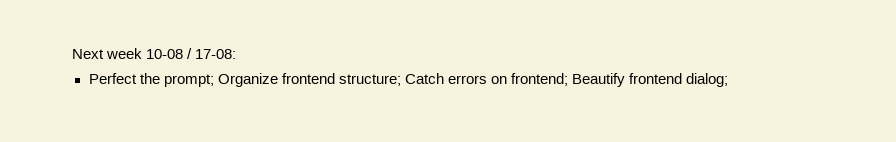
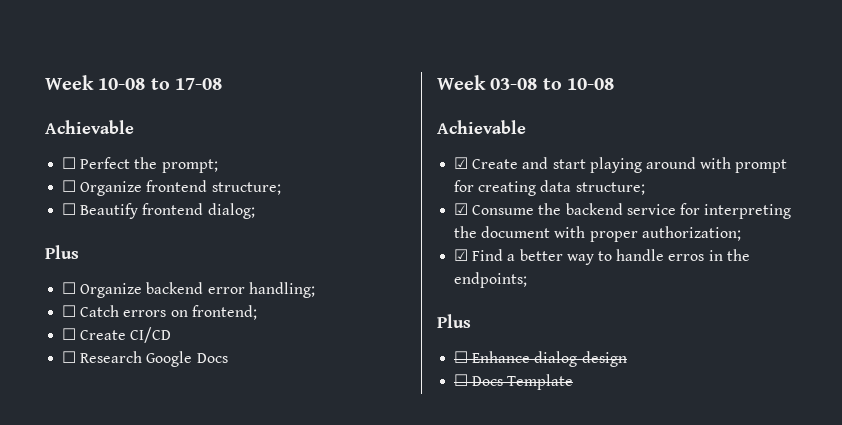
- Next week 10-08 / 17-08:
- Perfect the prompt; Organize frontend structure; Catch errors on frontend; Beautify frontend dialog;
+ Week 10-08 to 17-08
+ Achievable
+ ☐ Perfect the prompt;
+ ☐ Organize frontend structure;
+ ☐ Beautify frontend dialog;
+ Plus
+ ☐ Organize backend error handling;
+ ☐ Catch errors on frontend;
+ ☐ Create CI/CD
+ ☐ Research Google Docs
+ Week 03-08 to 10-08
+ Achievable
+ ☑ Create and start playing around with prompt for creating data structure;
+ ☑ Consume the backend service for interpreting the document with proper authorization;
+ ☑ Find a better way to handle erros in the endpoints;
+ Plus
+ ☐ Enhance dialog design
+ ☐ Docs Template

